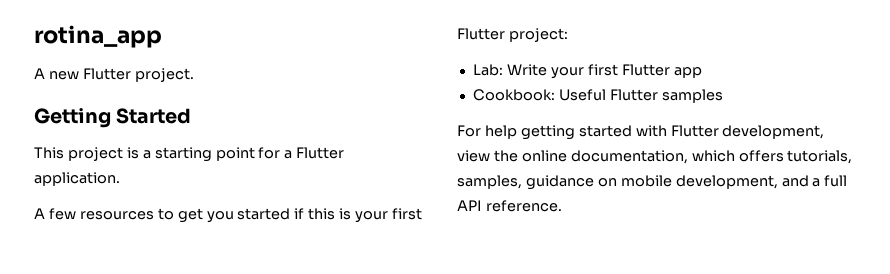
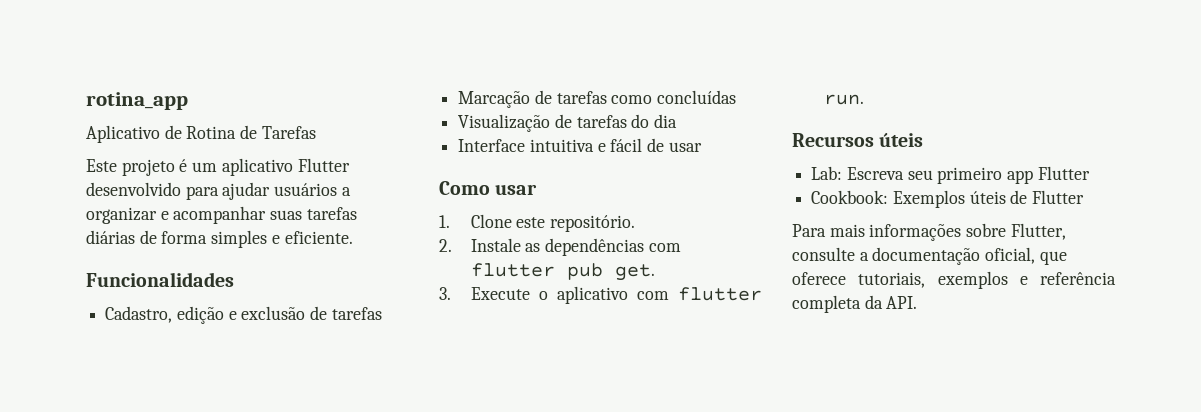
- A new Flutter project.
- Getting Started
- This project is a starting point for a Flutter application.
- A few resources to get you started if this is your first Flutter project:
- Lab: Write your first Flutter app
+ Aplicativo de Rotina de Tarefas
+ Este projeto é um aplicativo Flutter desenvolvido para ajudar usuários a organizar e acompanhar suas tarefas diárias de forma simples e eficiente.
+ Funcionalidades
+ Cadastro, edição e exclusão de tarefas
+ Marcação de tarefas como concluídas
+ Visualização de tarefas do dia
+ Interface intuitiva e fácil de usar
+ Como usar
+ 1. Clone este repositório.
+ 2. Instale as dependências com flutter pub get.
+ 3. Execute o aplicativo com flutter run.
+ Recursos úteis
+ Lab: Escreva seu primeiro app Flutter
- Cookbook: Useful Flutter samples
- For help getting started with Flutter development, view the online documentation, which offers tutorials, samples, guidance on mobile development, and a full API reference.
+ Cookbook: Exemplos úteis de Flutter
+ Para mais informações sobre Flutter, consulte a documentação oficial, que oferece tutoriais, exemplos e referência completa da API.

